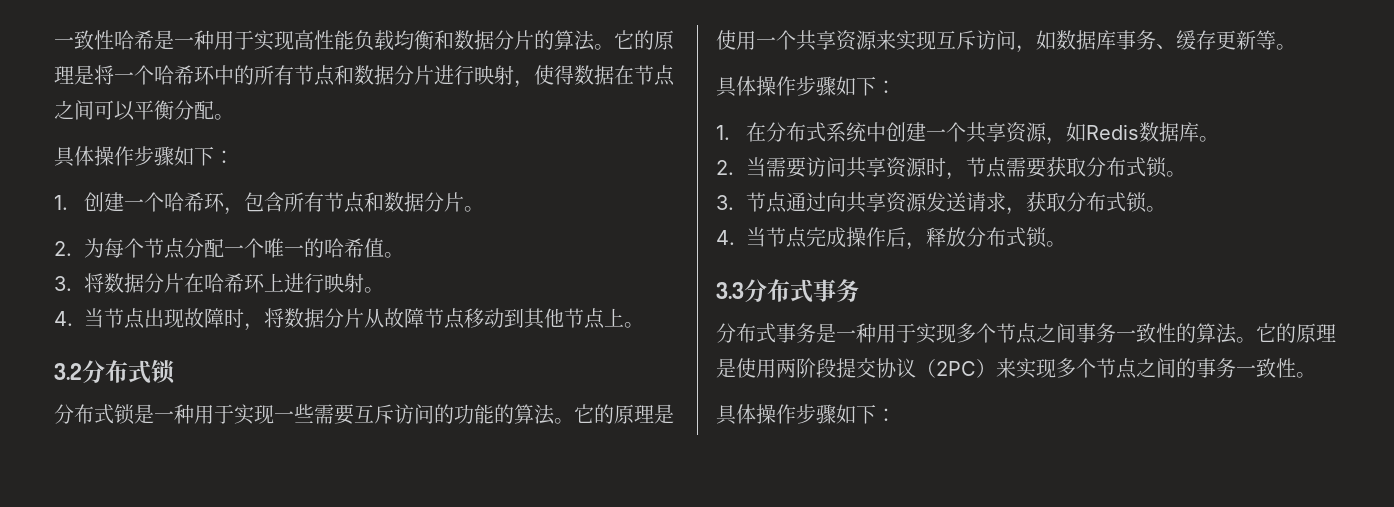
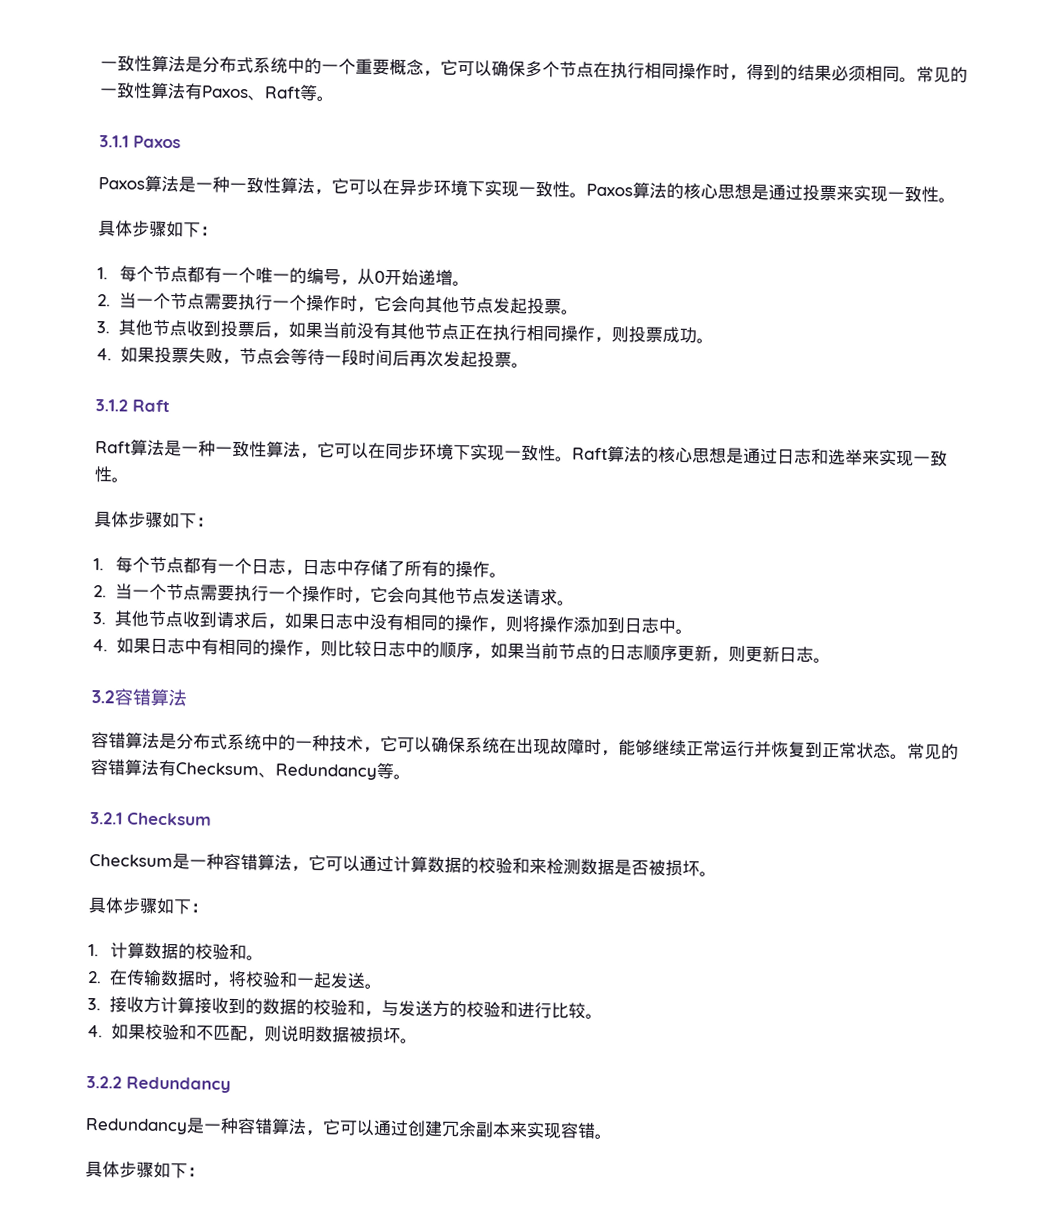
- 一致性哈希是一种用于实现高性能负载均衡和数据分片的算法。它的原理是将一个哈希环中的所有节点和数据分片进行映射，使得数据在节点之间可以平衡分配。
- 具体操作步骤如下：
- 1.创建一个哈希环，包含所有节点和数据分片。
- 2.为每个节点分配一个唯一的哈希值。
- 3.将数据分片在哈希环上进行映射。
- 4.当节点出现故障时，将数据分片从故障节点移动到其他节点上。
- 3.2分布式锁
- 分布式锁是一种用于实现一些需要互斥访问的功能的算法。它的原理是使用一个共享资源来实现互斥访问，如数据库事务、缓存更新等。
- 具体操作步骤如下：
- 1.在分布式系统中创建一个共享资源，如Redis数据库。
- 2.当需要访问共享资源时，节点需要获取分布式锁。
- 3.节点通过向共享资源发送请求，获取分布式锁。
- 4.当节点完成操作后，释放分布式锁。
- 3.3分布式事务
- 分布式事务是一种用于实现多个节点之间事务一致性的算法。它的原理是使用两阶段提交协议（2PC）来实现多个节点之间的事务一致性。
- 具体操作步骤如下：
+ 一致性算法是分布式系统中的一个重要概念，它可以确保多个节点在执行相同操作时，得到的结果必须相同。常见的一致性算法有Paxos、Raft等。
+ 3.1.1 Paxos
+ Paxos算法是一种一致性算法，它可以在异步环境下实现一致性。Paxos算法的核心思想是通过投票来实现一致性。
+ 具体步骤如下：
+ 1.每个节点都有一个唯一的编号，从0开始递增。
+ 2.当一个节点需要执行一个操作时，它会向其他节点发起投票。
+ 3.其他节点收到投票后，如果当前没有其他节点正在执行相同操作，则投票成功。
+ 4.如果投票失败，节点会等待一段时间后再次发起投票。
+ 3.1.2 Raft
+ Raft算法是一种一致性算法，它可以在同步环境下实现一致性。Raft算法的核心思想是通过日志和选举来实现一致性。
+ 具体步骤如下：
+ 1.每个节点都有一个日志，日志中存储了所有的操作。
+ 2.当一个节点需要执行一个操作时，它会向其他节点发送请求。
+ 3.其他节点收到请求后，如果日志中没有相同的操作，则将操作添加到日志中。
+ 4.如果日志中有相同的操作，则比较日志中的顺序，如果当前节点的日志顺序更新，则更新日志。
+ 3.2容错算法
+ 容错算法是分布式系统中的一种技术，它可以确保系统在出现故障时，能够继续正常运行并恢复到正常状态。常见的容错算法有Checksum、Redundancy等。
+ 3.2.1 Checksum
+ Checksum是一种容错算法，它可以通过计算数据的校验和来检测数据是否被损坏。
+ 具体步骤如下：
+ 1.计算数据的校验和。
+ 2.在传输数据时，将校验和一起发送。
+ 3.接收方计算接收到的数据的校验和，与发送方的校验和进行比较。
+ 4.如果校验和不匹配，则说明数据被损坏。
+ 3.2.2 Redundancy
+ Redundancy是一种容错算法，它可以通过创建冗余副本来实现容错。
+ 具体步骤如下：

